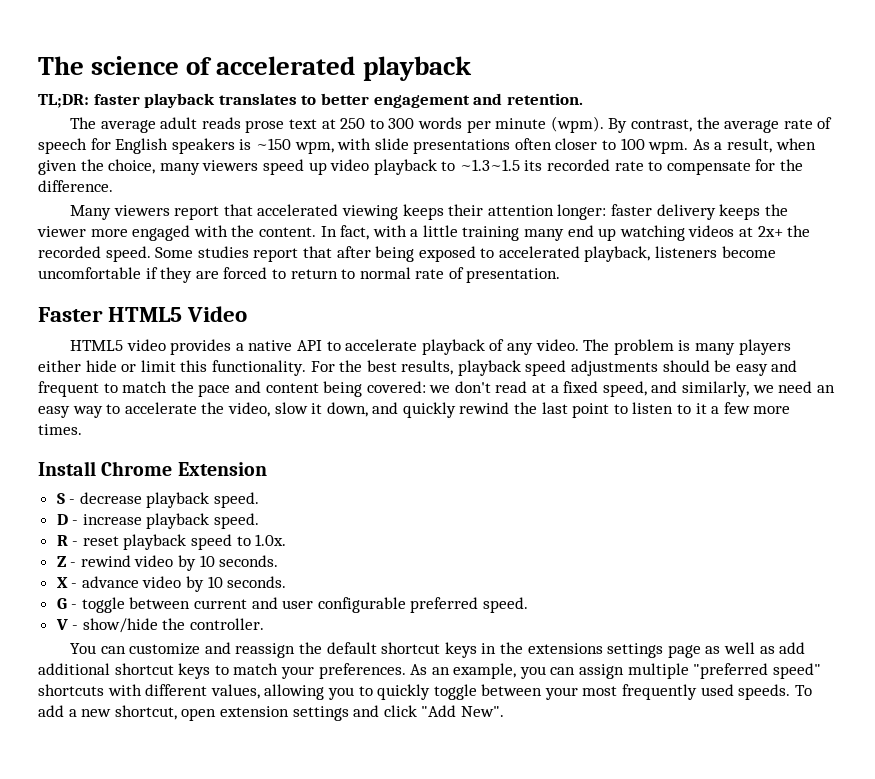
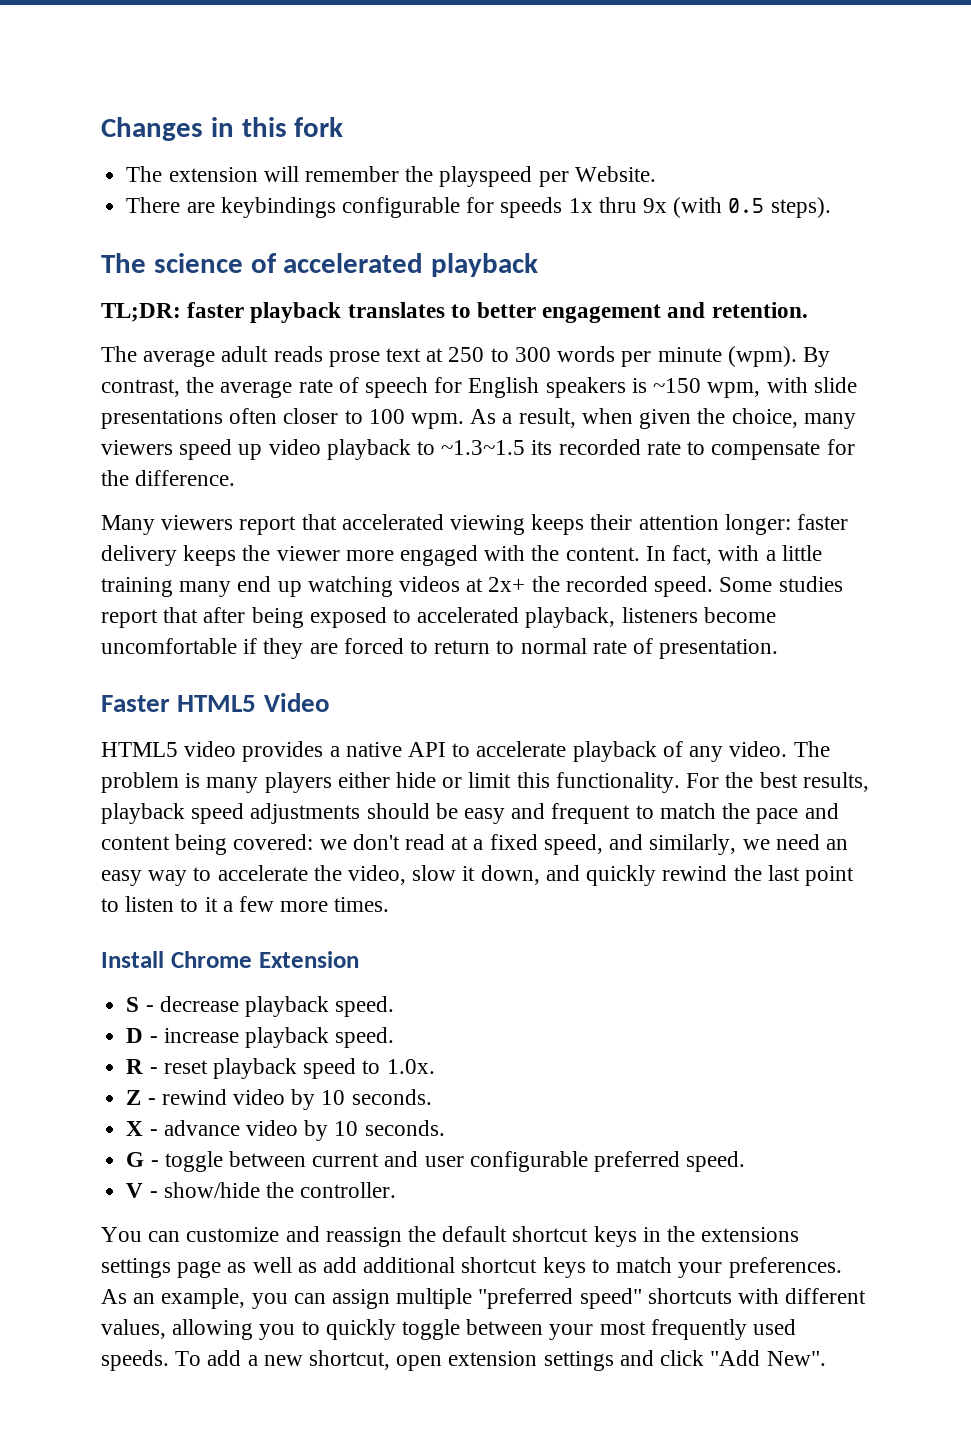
+ Changes in this fork
+ The extension will remember the playspeed per Website.
+ There are keybindings configurable for speeds 1x thru 9x (with 0.5 steps).

